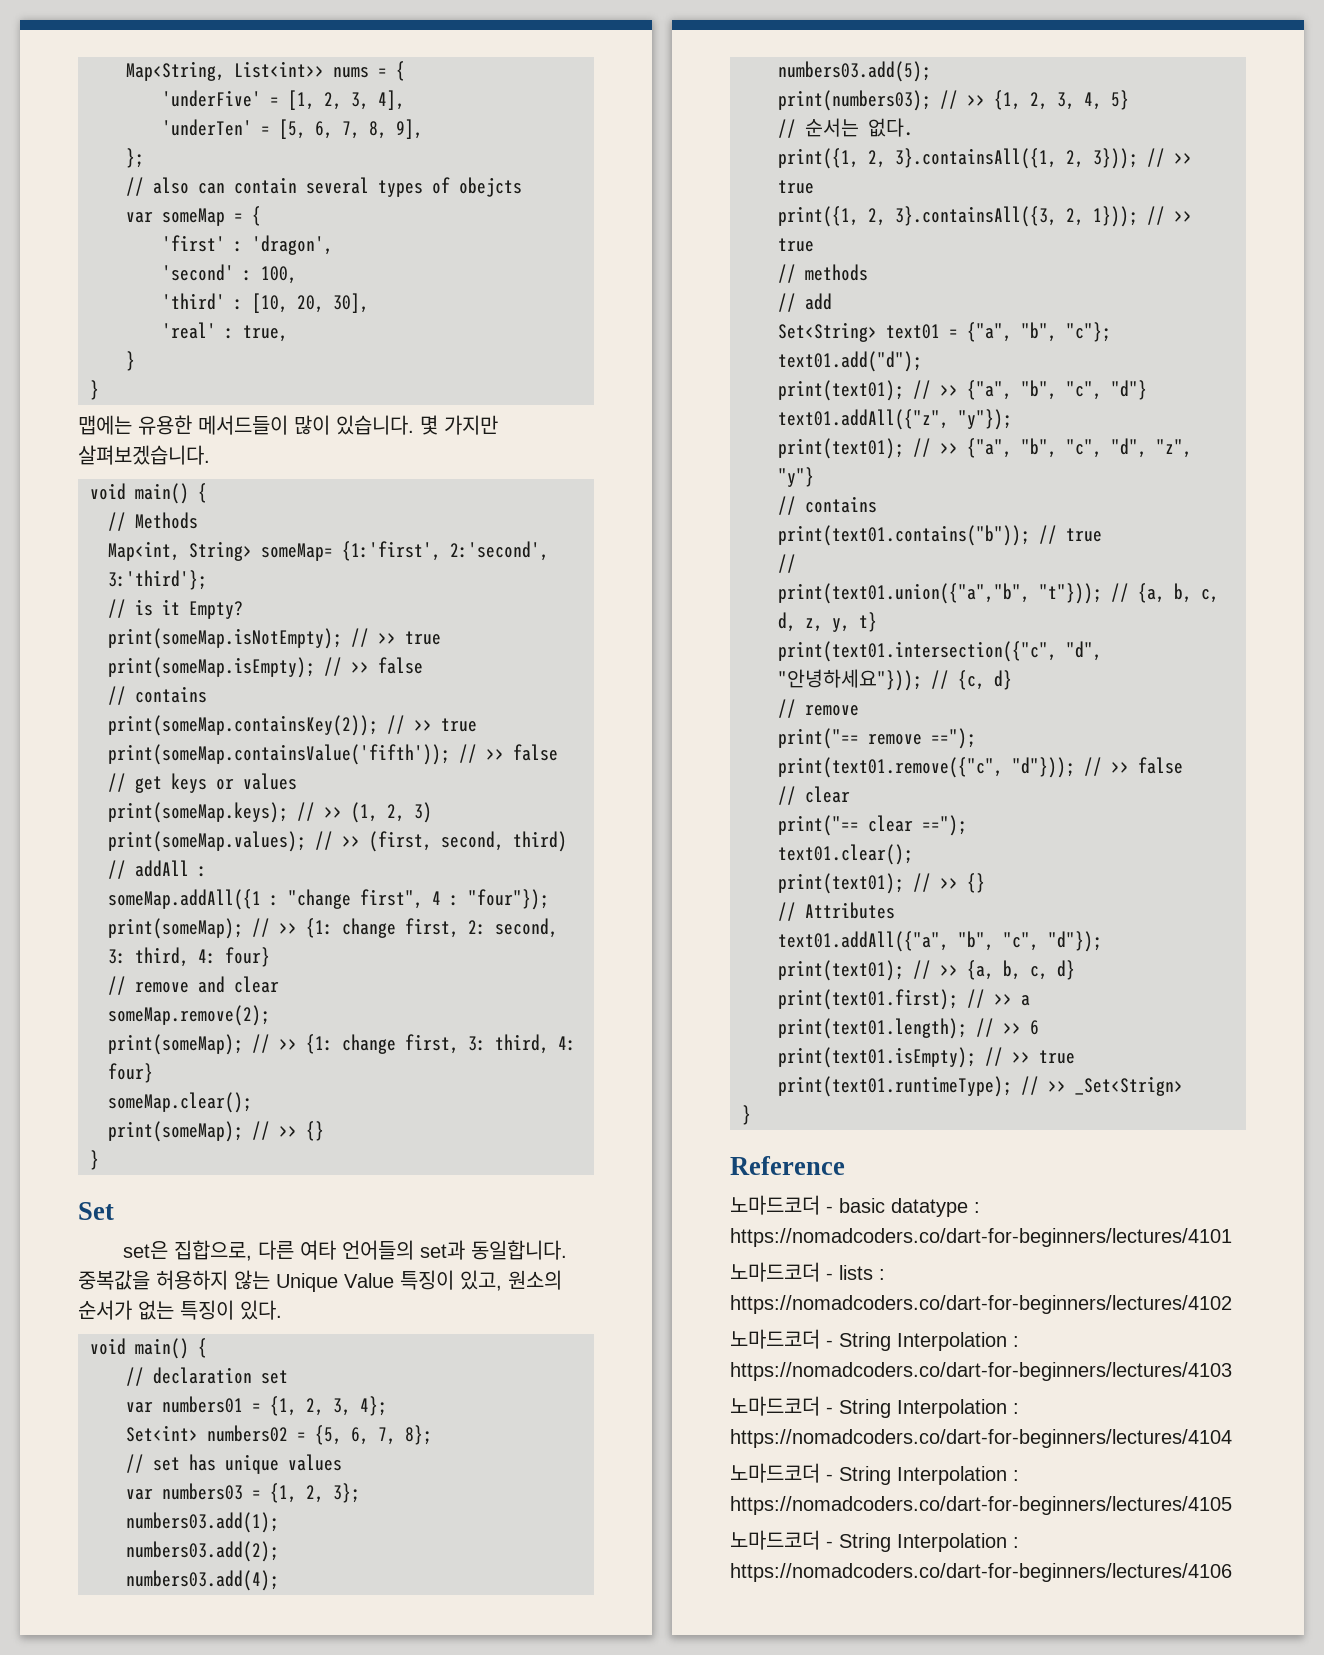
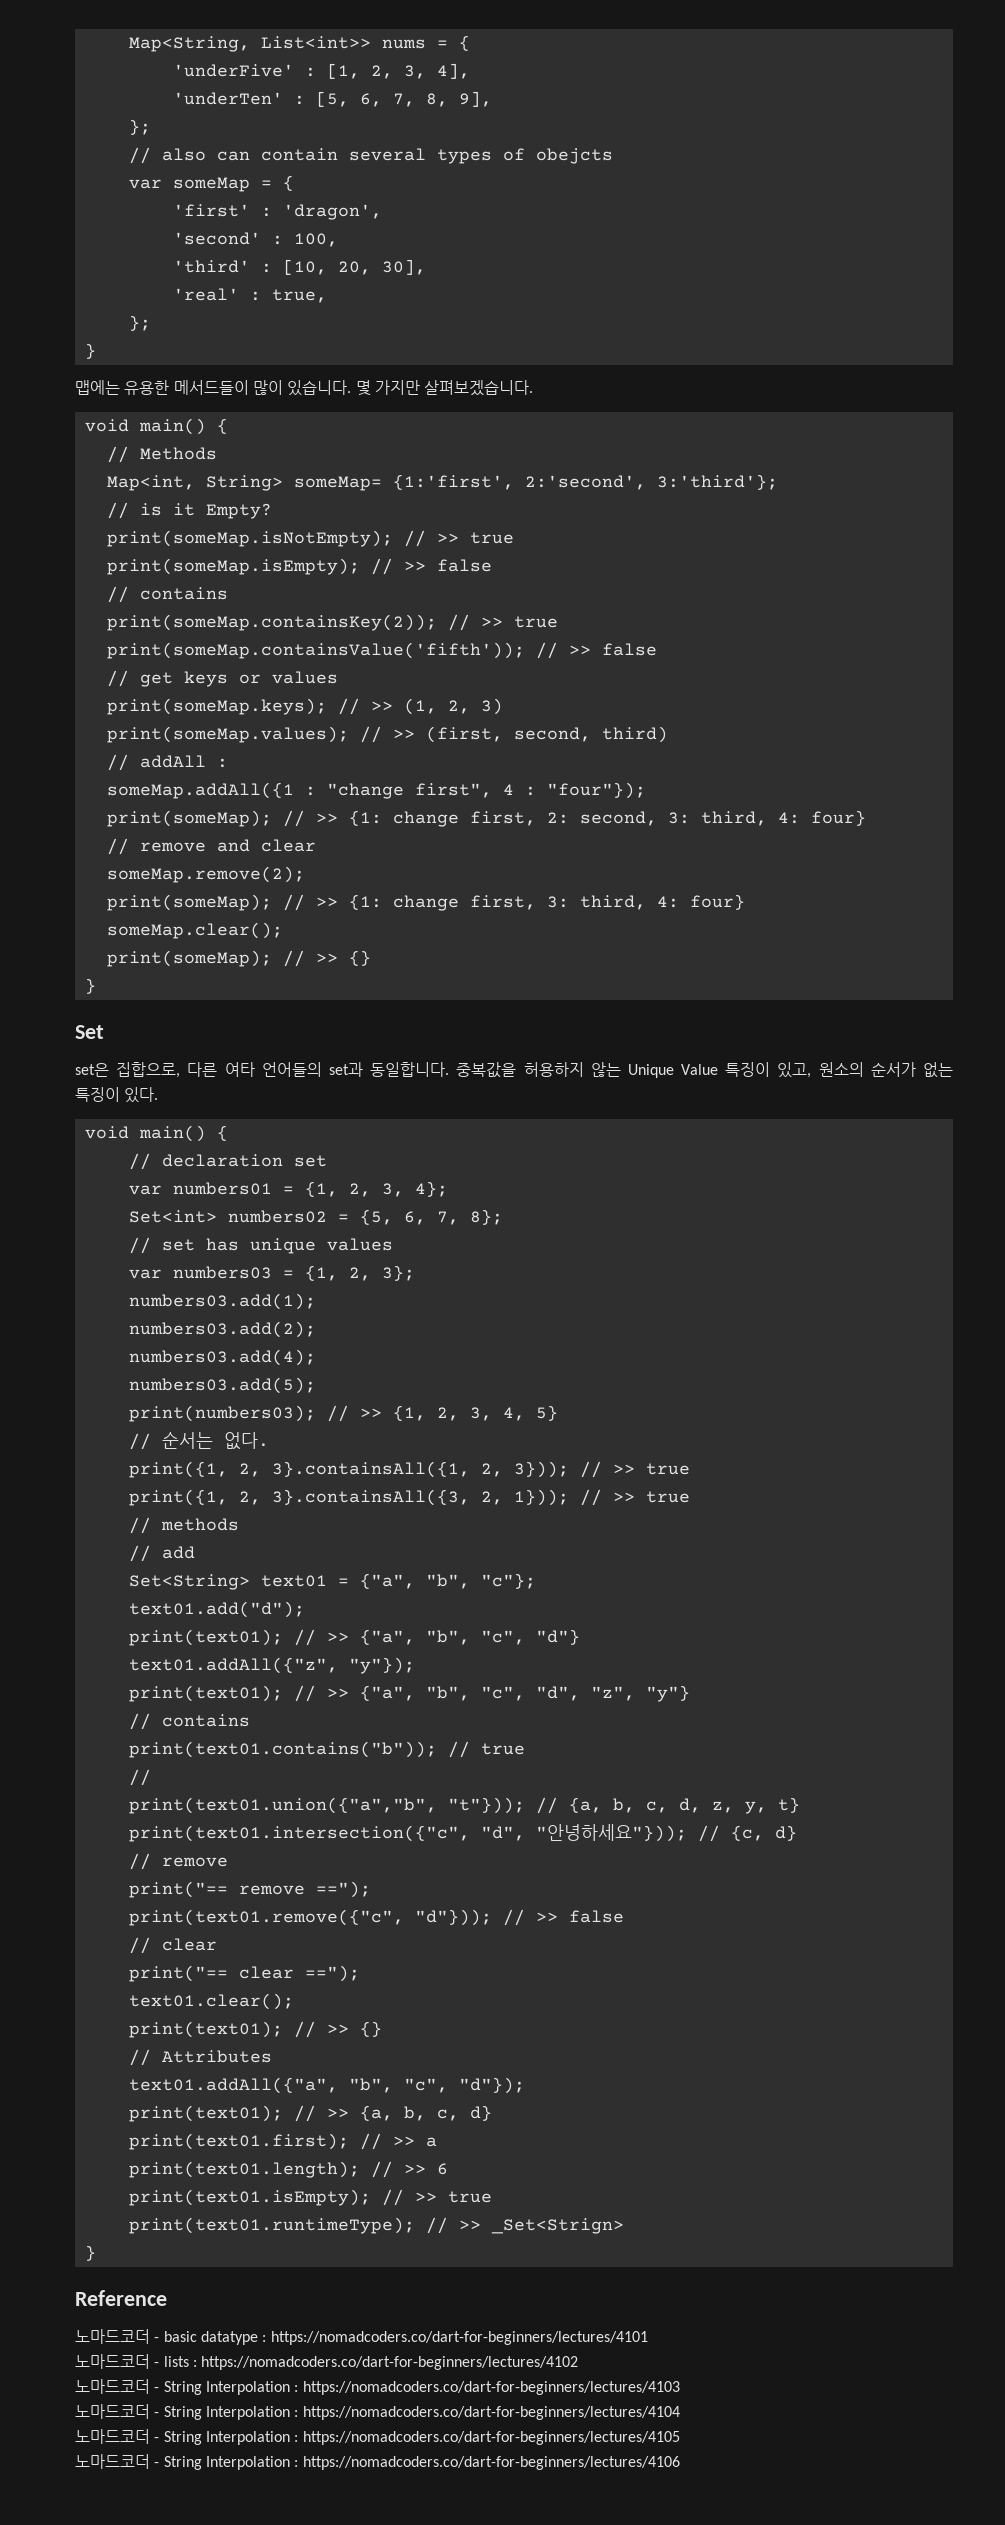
- 'underFive' = [1, 2, 3, 4],
+ 'underFive' : [1, 2, 3, 4],
- 'underTen' = [5, 6, 7, 8, 9],
+ 'underTen' : [5, 6, 7, 8, 9],
  'real' : true,
- }
+ };

